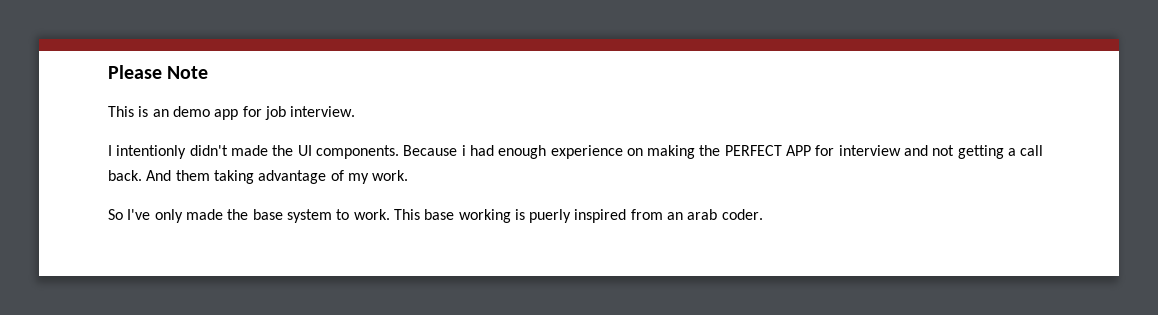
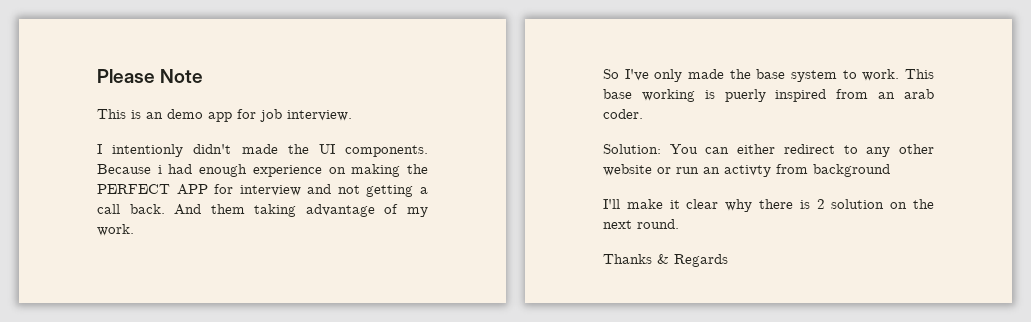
+ Solution: You can either redirect to any other website or run an activty from background
+ I'll make it clear why there is 2 solution on the next round.
+ Thanks & Regards

